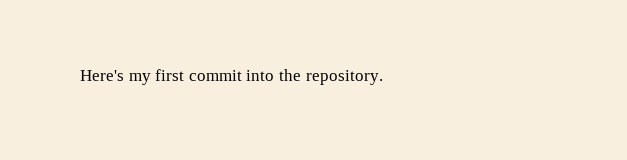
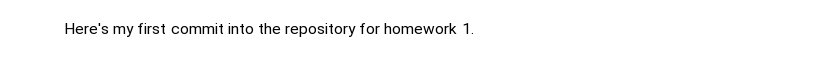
- Here's my first commit into the repository.
+ Here's my first commit into the repository for homework 1.

